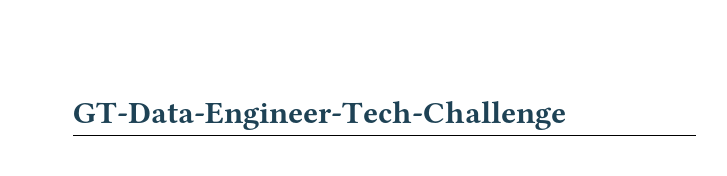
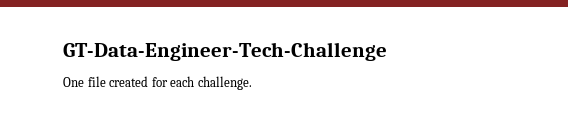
+ One file created for each challenge.

